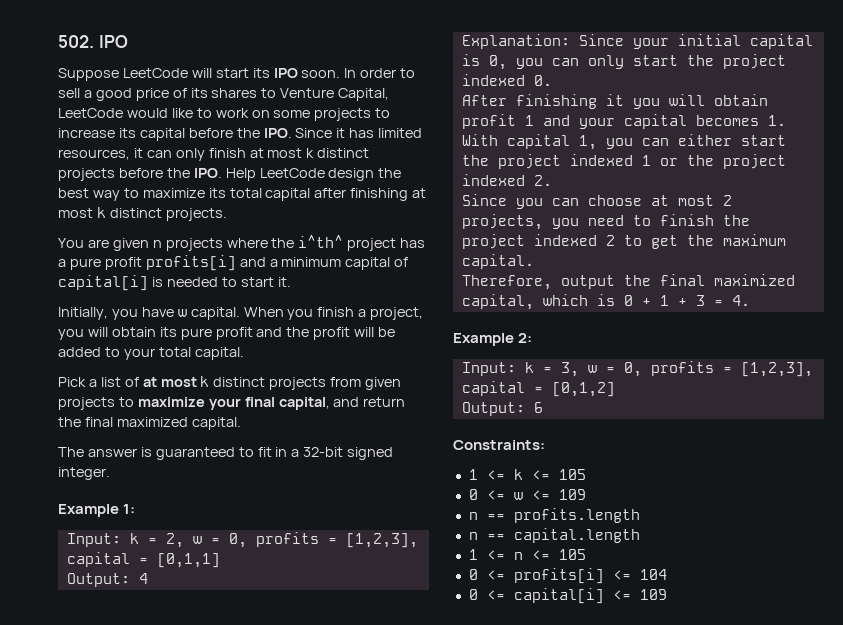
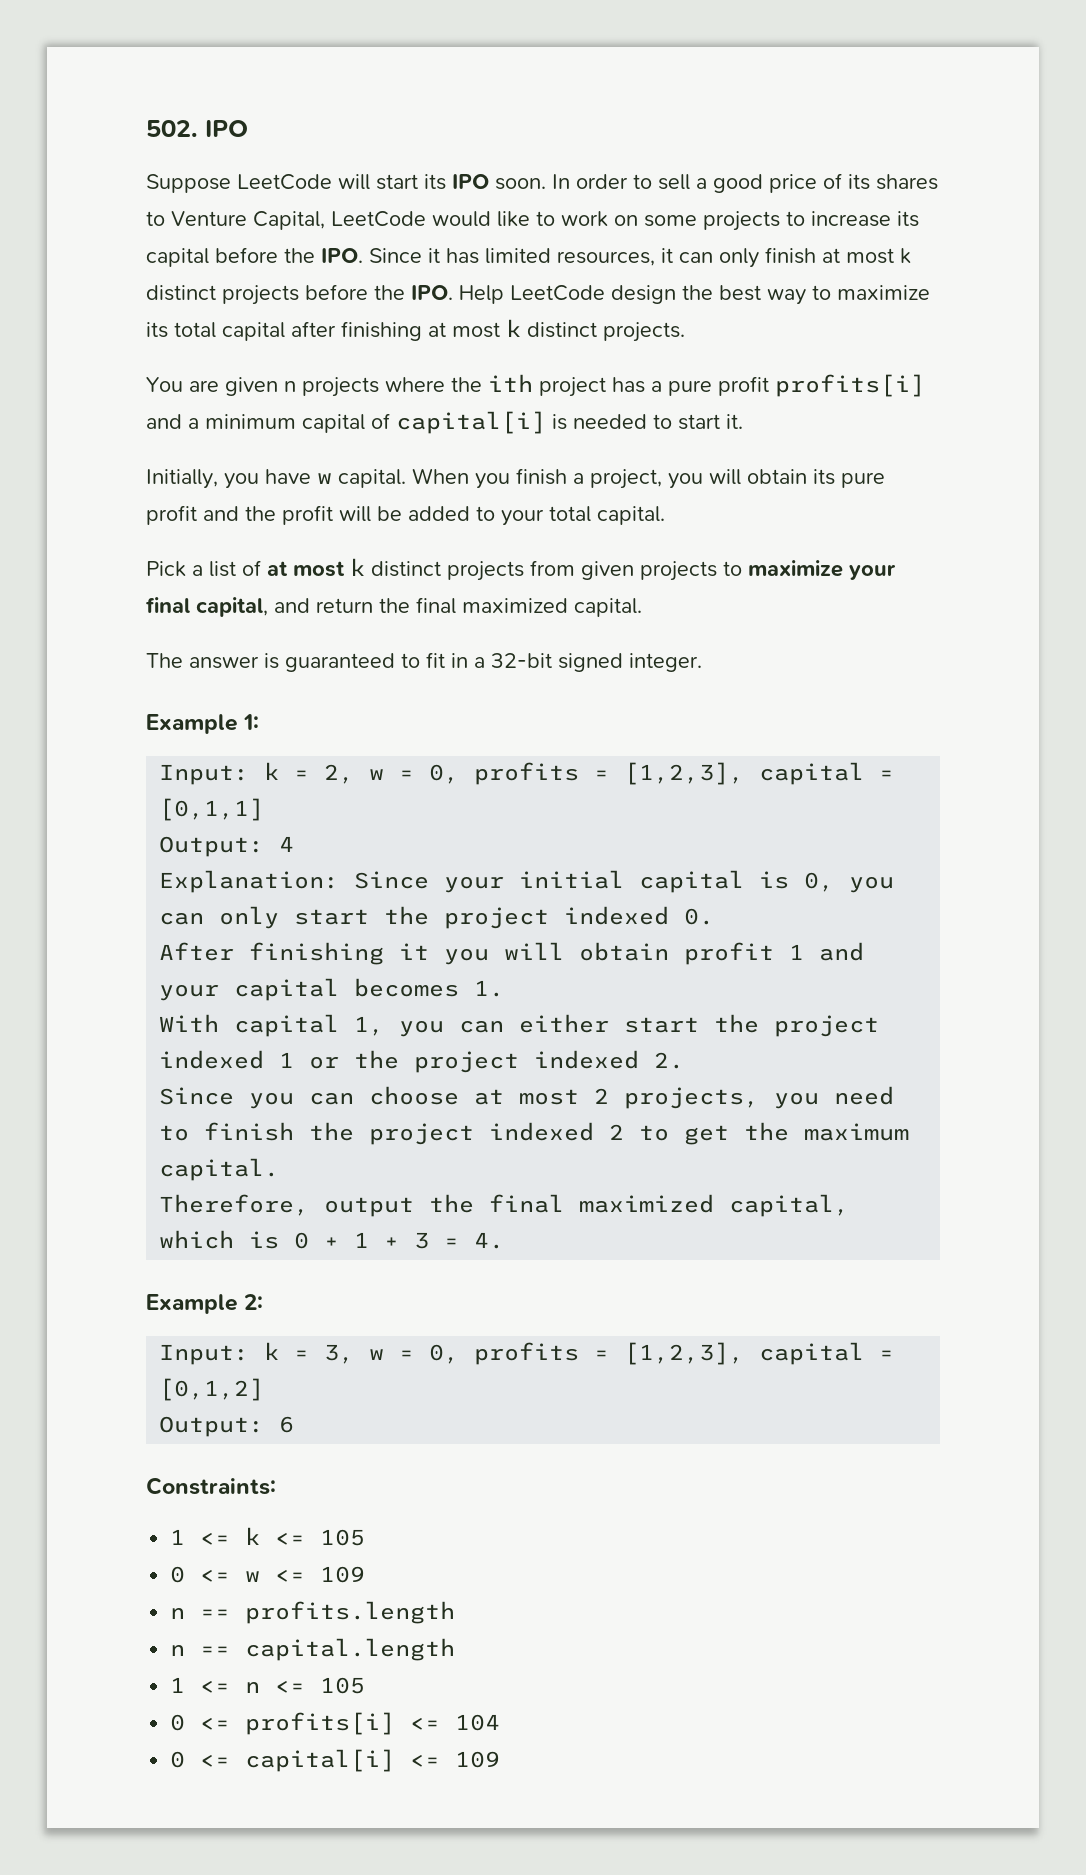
- You are given n projects where the i^th^ project has a pure profit profits[i] and a minimum capital of capital[i] is needed to start it.
+ You are given n projects where the ith project has a pure profit profits[i] and a minimum capital of capital[i] is needed to start it.

